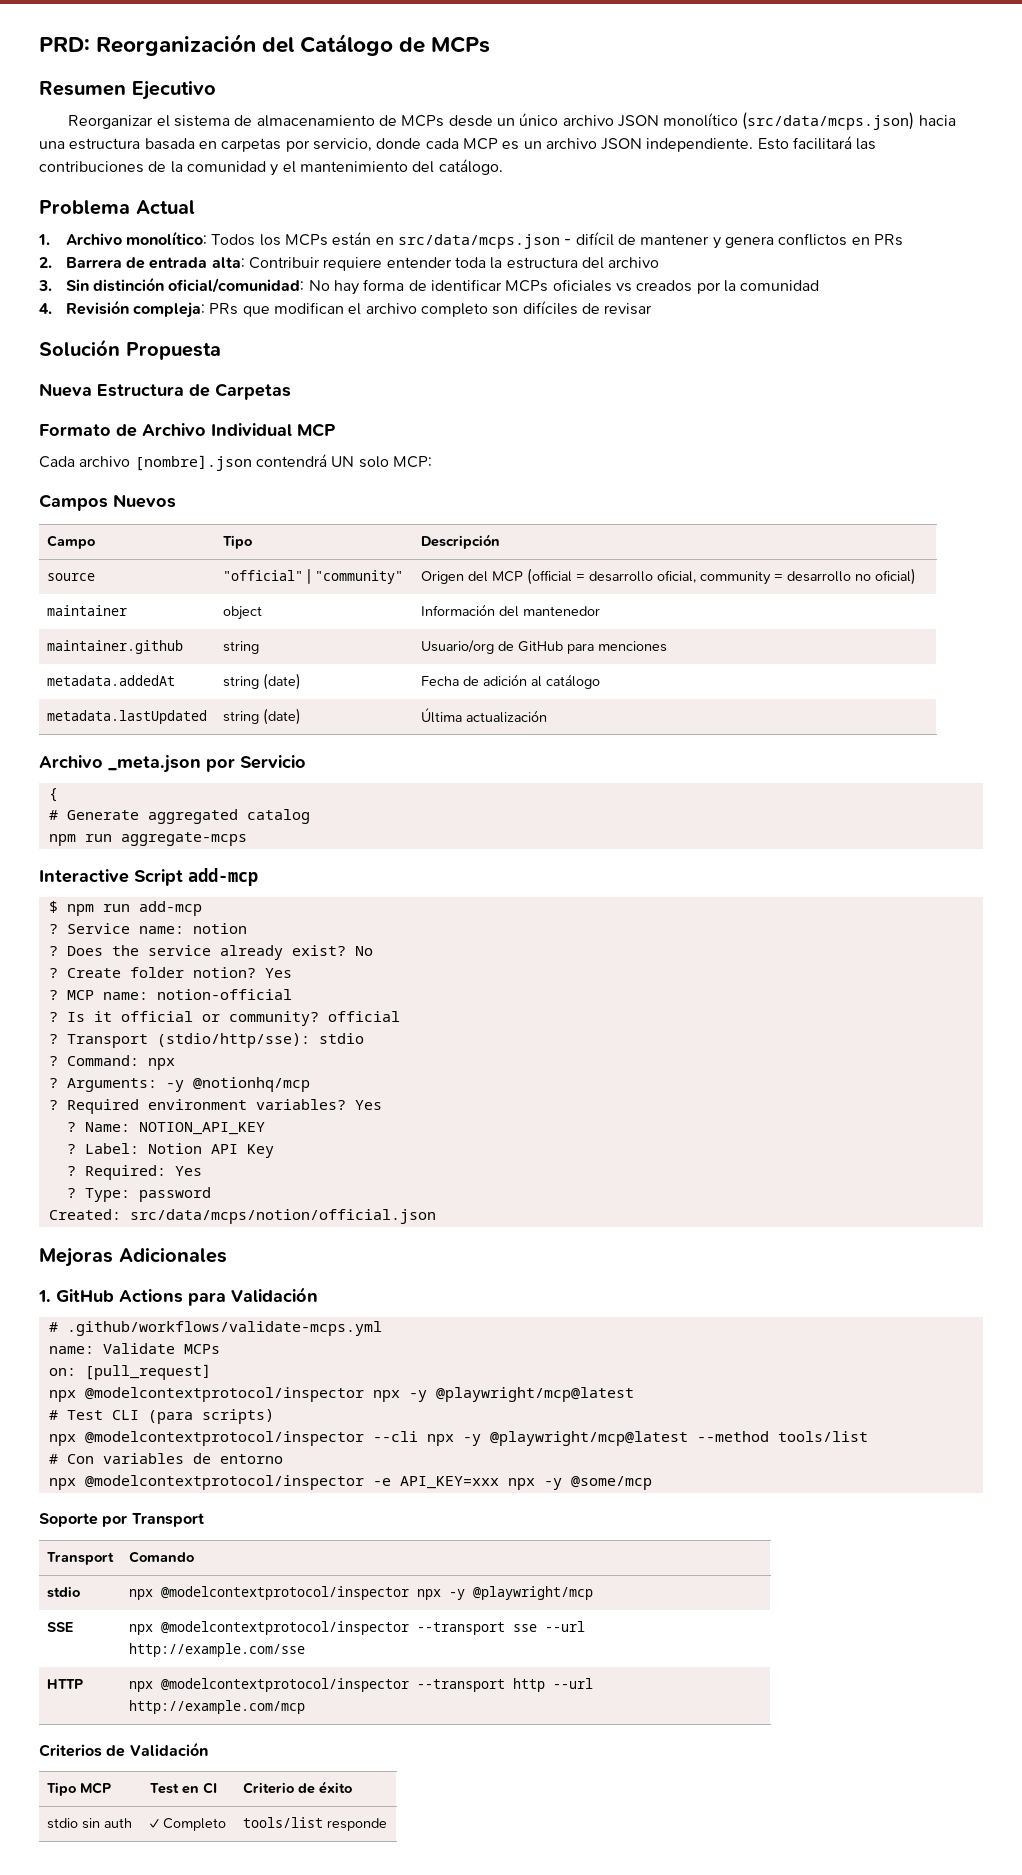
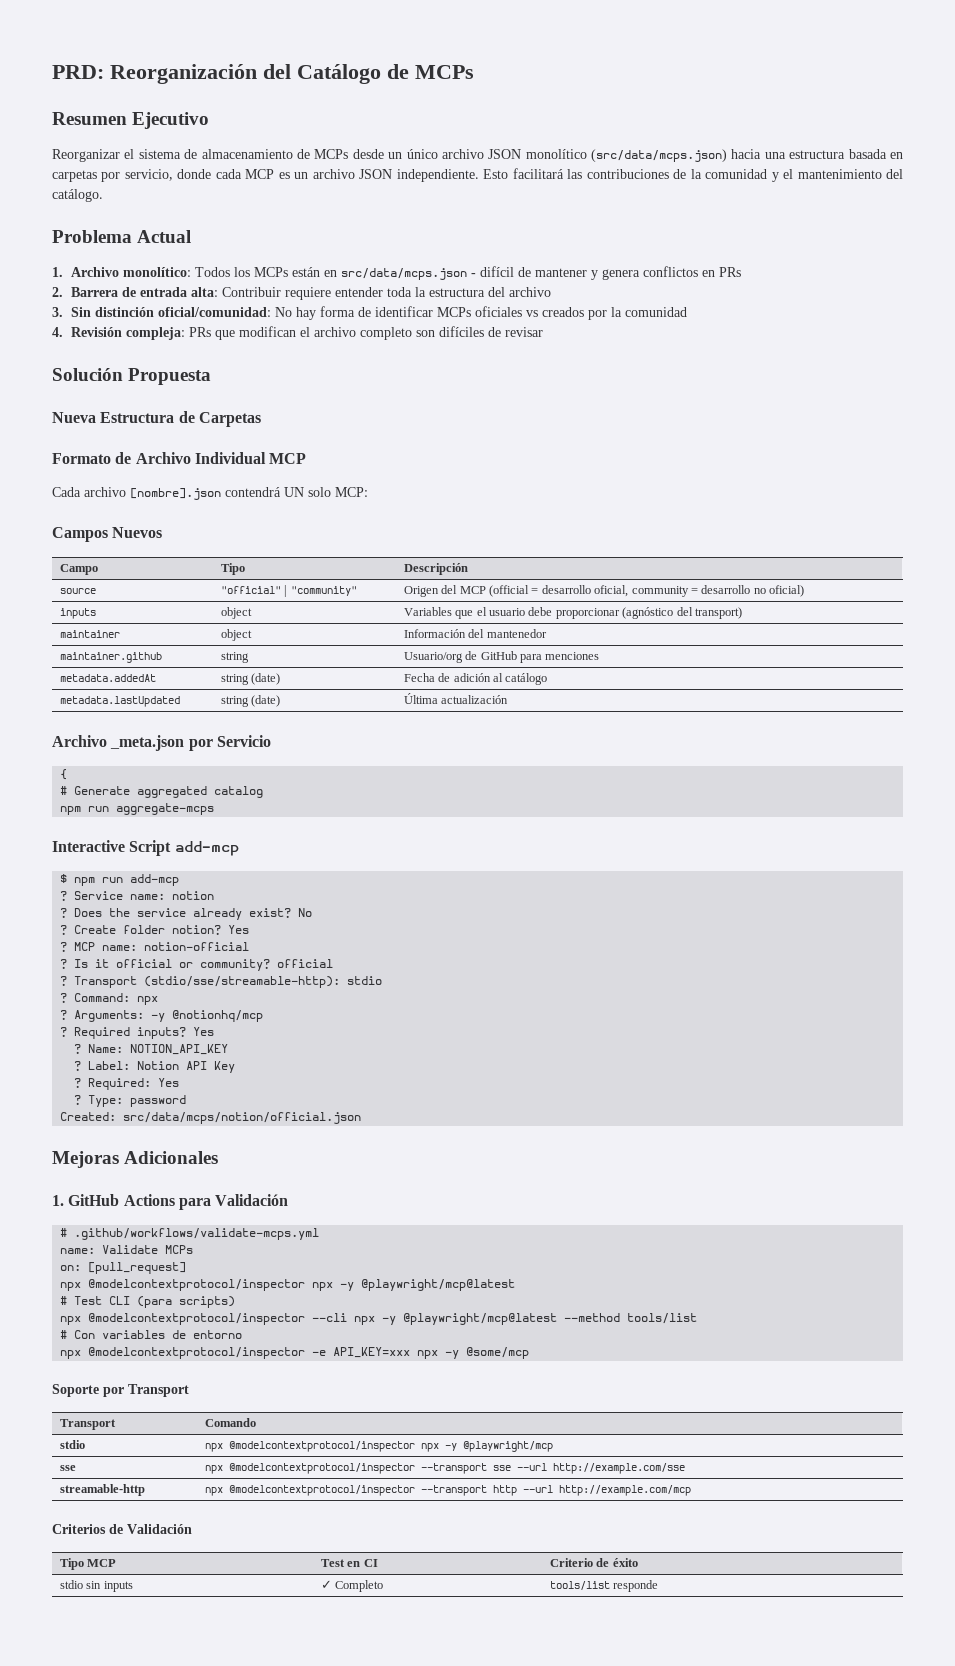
+ inputs | object | Variables que el usuario debe proporcionar (agnóstico del transport)
- Transport (stdio/http/sse): stdio
+ Transport (stdio/sse/streamable-http): stdio
- Required environment variables?
+ Required inputs?
- SSE | npx @modelcontextprotocol/inspector --transport sse --url http://example.com/sse
+ sse | npx @modelcontextprotocol/inspector --transport sse --url http://example.com/sse
- HTTP | npx @modelcontextprotocol/inspector --transport http --url http://example.com/mcp
+ streamable-http | npx @modelcontextprotocol/inspector --transport http --url http://example.com/mcp
- stdio sin auth | ✓ Completo | tools/list responde
+ stdio sin inputs | ✓ Completo | tools/list responde

